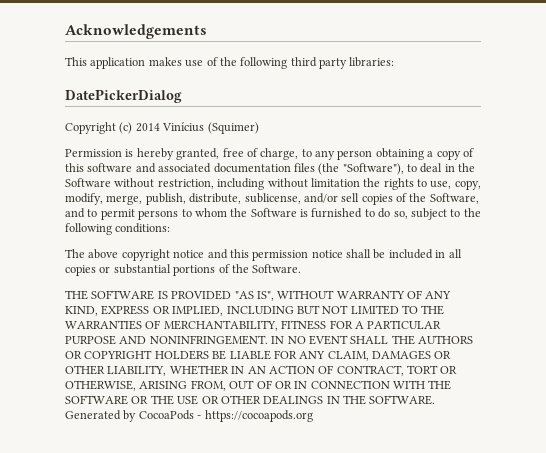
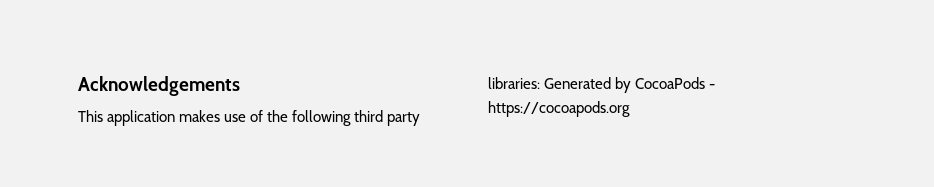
- This application makes use of the following third party libraries:
- DatePickerDialog
- Copyright (c) 2014 Vinícius (Squimer)
- Permission is hereby granted, free of charge, to any person obtaining a copy of this software and associated documentation files (the "Software"), to deal in the Software without restriction, including without limitation the rights to use, copy, modify, merge, publish, distribute, sublicense, and/or sell copies of the Software, and to permit persons to whom the Software is furnished to do so, subject to the following conditions:
- The above copyright notice and this permission notice shall be included in all copies or substantial portions of the Software.
- THE SOFTWARE IS PROVIDED "AS IS", WITHOUT WARRANTY OF ANY KIND, EXPRESS OR IMPLIED, INCLUDING BUT NOT LIMITED TO THE WARRANTIES OF MERCHANTABILITY, FITNESS FOR A PARTICULAR PURPOSE AND NONINFRINGEMENT. IN NO EVENT SHALL THE AUTHORS OR COPYRIGHT HOLDERS BE LIABLE FOR ANY CLAIM, DAMAGES OR OTHER LIABILITY, WHETHER IN AN ACTION OF CONTRACT, TORT OR OTHERWISE, ARISING FROM, OUT OF OR IN CONNECTION WITH THE SOFTWARE OR THE USE OR OTHER DEALINGS IN THE SOFTWARE. Generated by CocoaPods - https://cocoapods.org
+ This application makes use of the following third party libraries: Generated by CocoaPods - https://cocoapods.org

